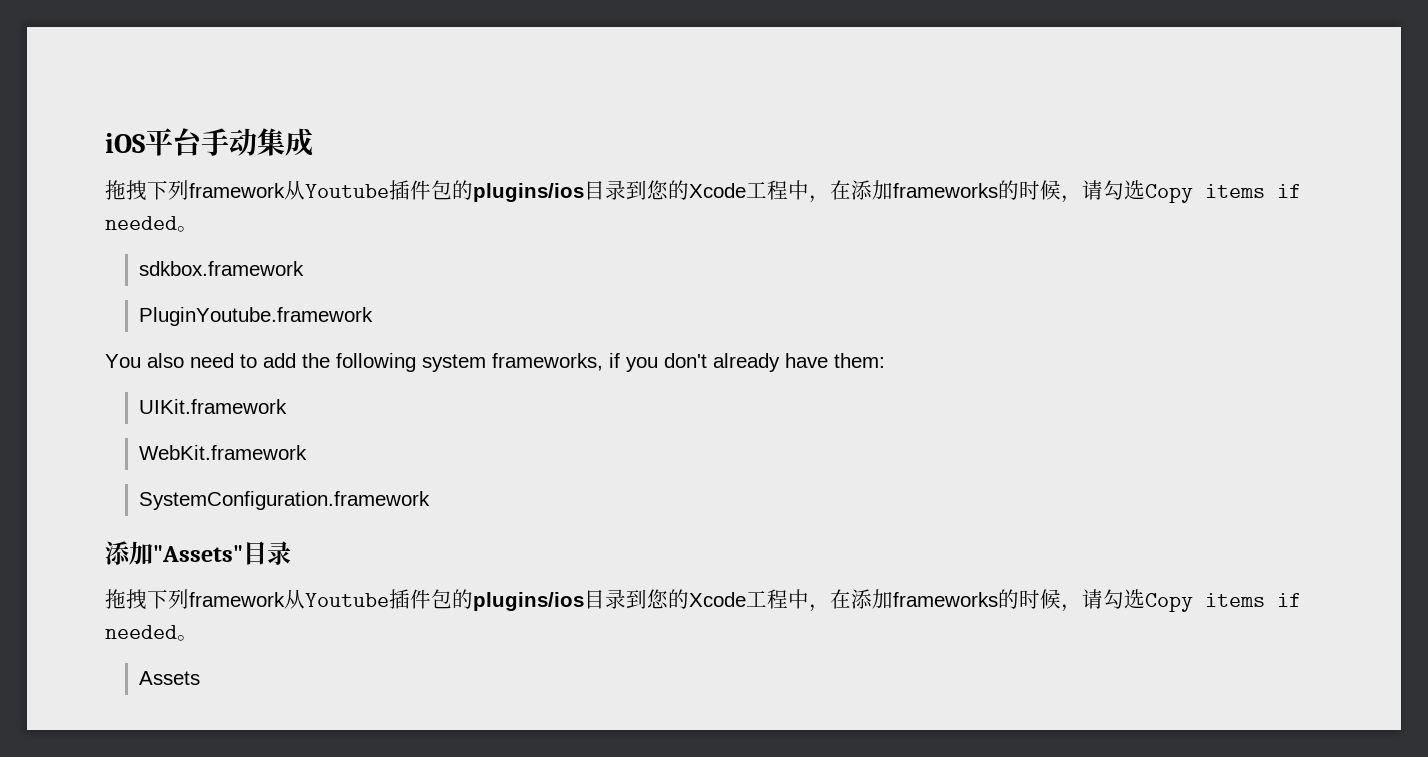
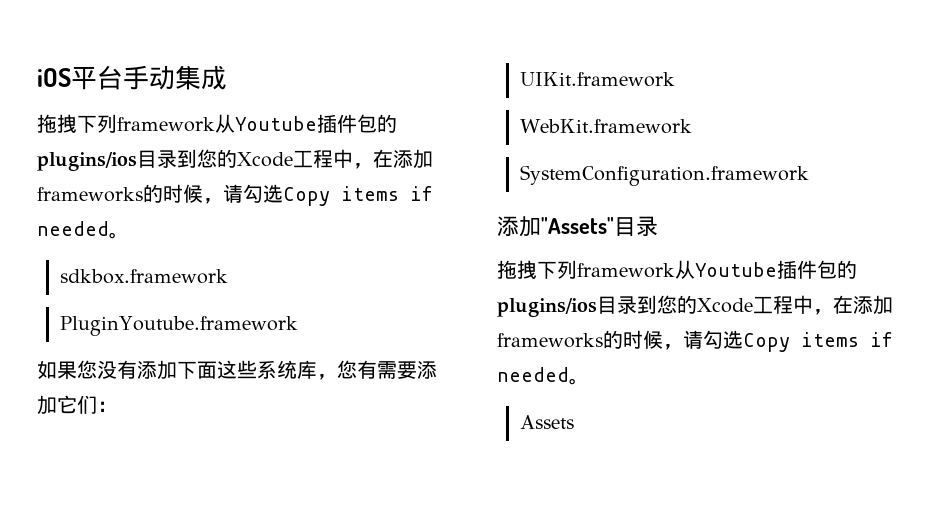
- You also need to add the following system frameworks, if you don't already have them:
+ 如果您没有添加下面这些系统库，您有需要添加它们：

